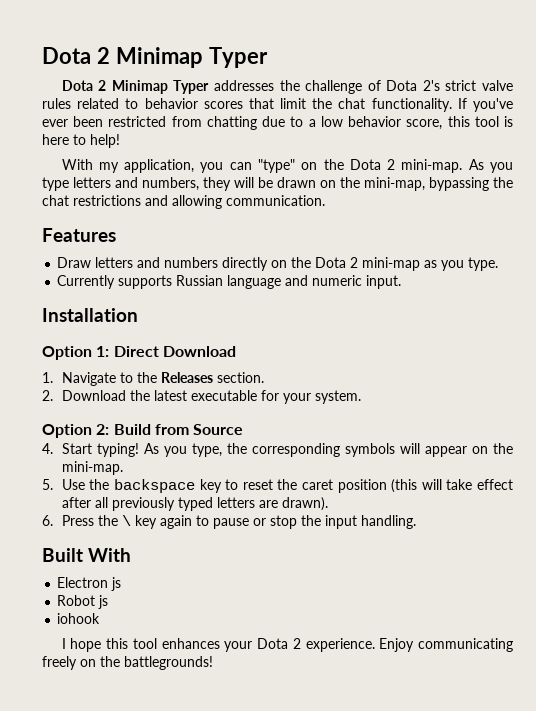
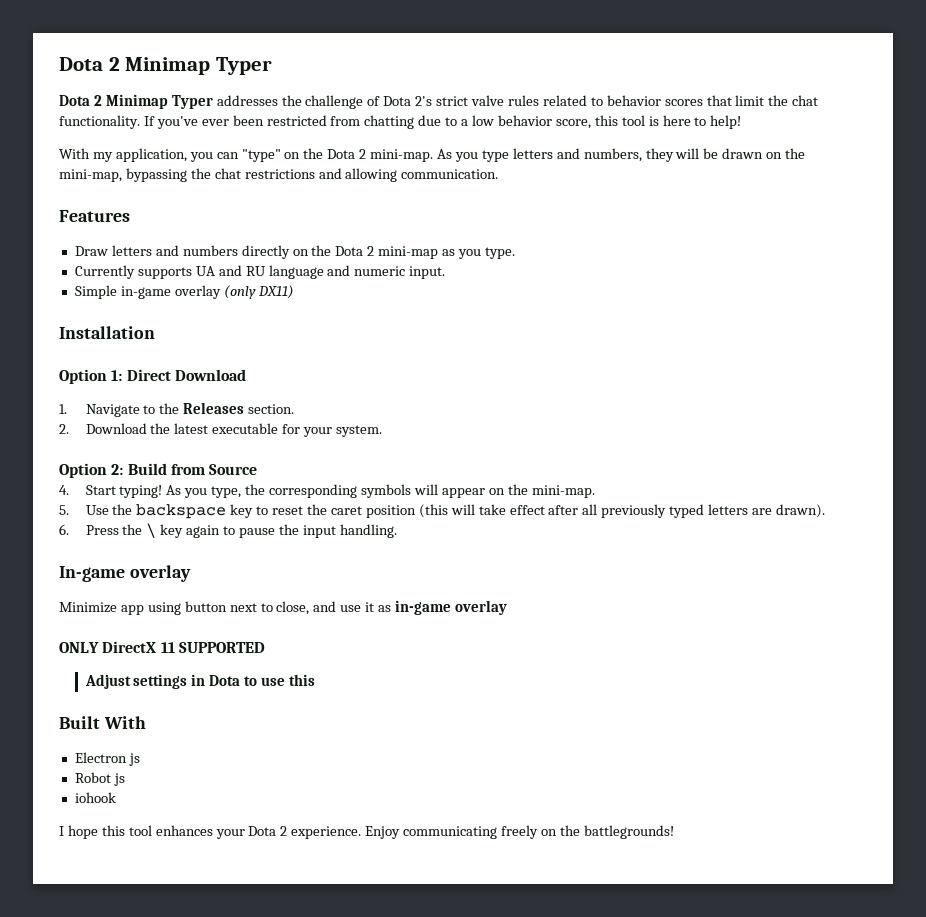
- Currently supports Russian language and numeric input.
+ Currently supports UA and RU language and numeric input.
+ Simple in-game overlay (only DX11)
- 6. Press the \ key again to pause or stop the input handling.
+ 6. Press the \ key again to pause the input handling.
+ In-game overlay
+ Minimize app using button next to close, and use it as in-game overlay
+ ONLY DirectX 11 SUPPORTED
+ Adjust settings in Dota to use this

